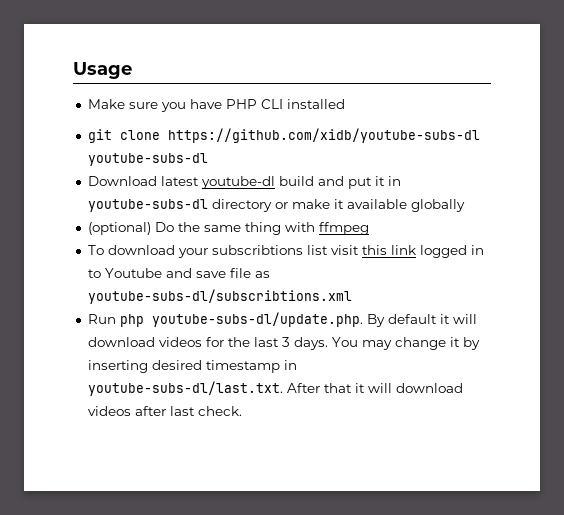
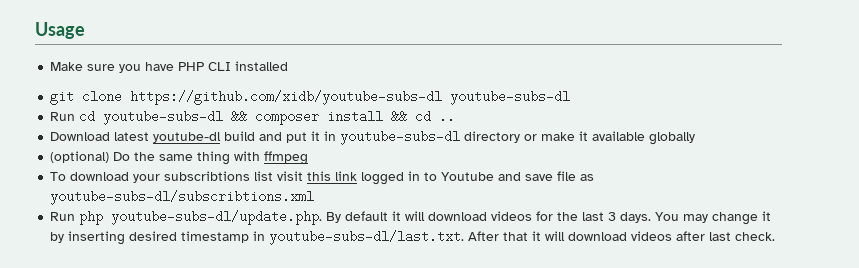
+ Run cd youtube-subs-dl && composer install && cd ..

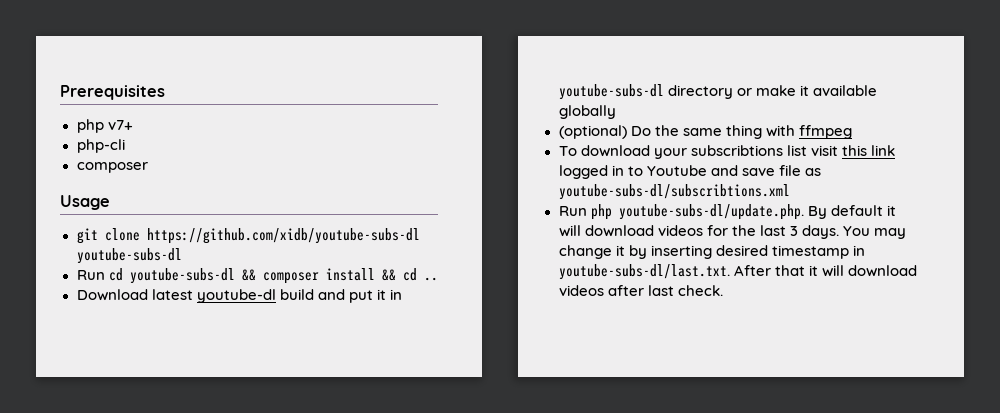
+ Prerequisites
+ php v7+
+ php-cli
+ composer
  Usage
- Make sure you have PHP CLI installed

